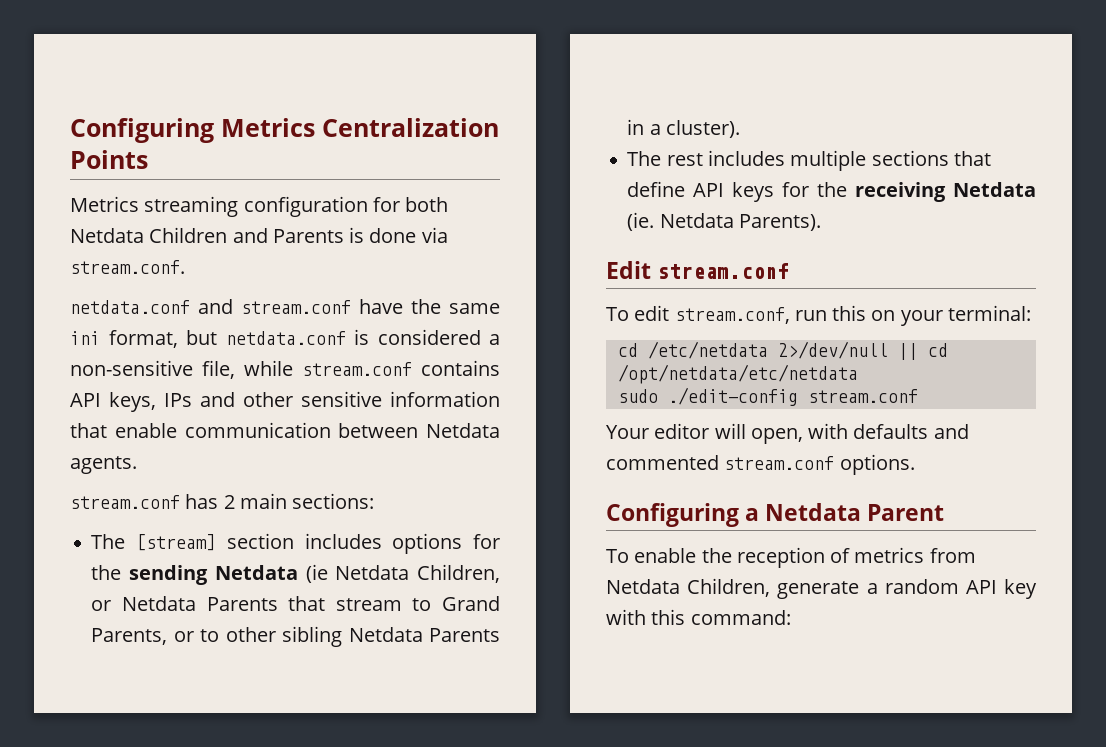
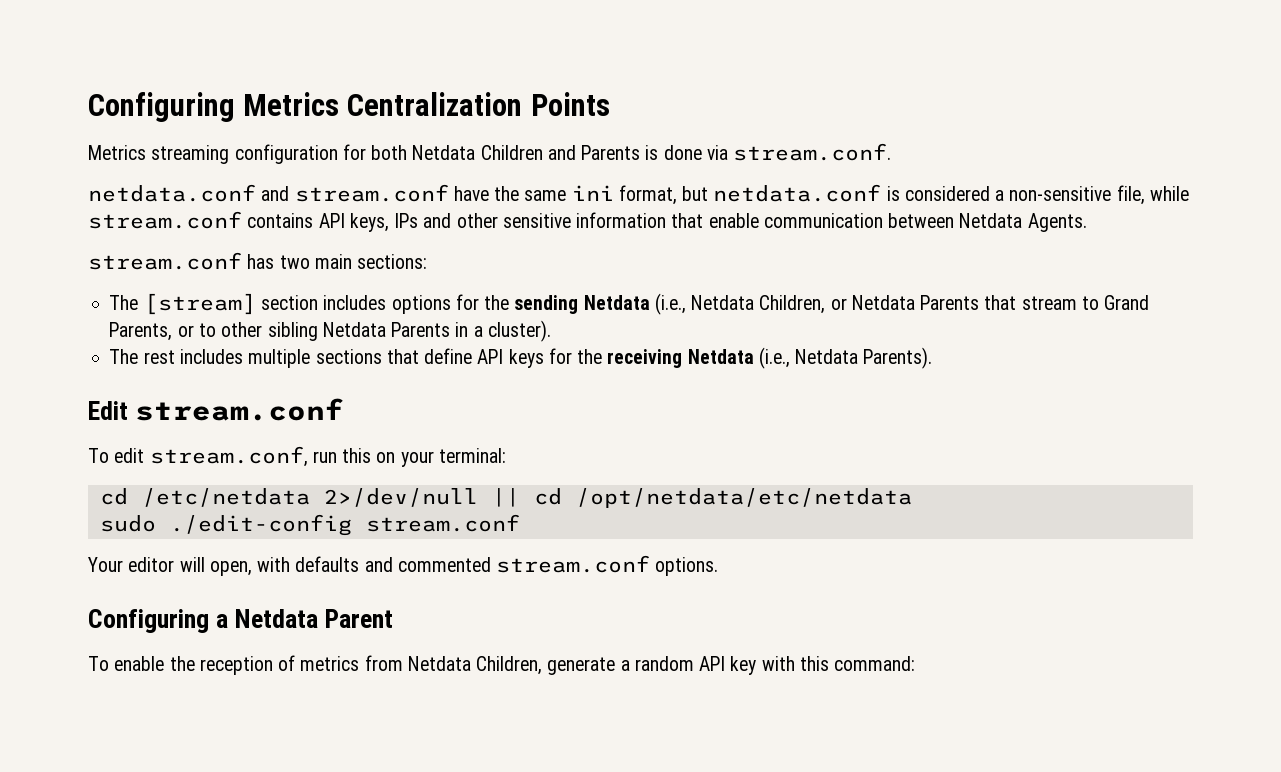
- netdata.conf and stream.conf have the same ini format, but netdata.conf is considered a non-sensitive file, while stream.conf contains API keys, IPs and other sensitive information that enable communication between Netdata agents.
+ netdata.conf and stream.conf have the same ini format, but netdata.conf is considered a non-sensitive file, while stream.conf contains API keys, IPs and other sensitive information that enable communication between Netdata Agents.
- stream.conf has 2 main sections:
+ stream.conf has two main sections:
- The [stream] section includes options for the sending Netdata (ie Netdata Children, or Netdata Parents that stream to Grand Parents, or to other sibling Netdata Parents in a cluster).
+ The [stream] section includes options for the sending Netdata (i.e., Netdata Children, or Netdata Parents that stream to Grand Parents, or to other sibling Netdata Parents in a cluster).
- The rest includes multiple sections that define API keys for the receiving Netdata (ie. Netdata Parents).
+ The rest includes multiple sections that define API keys for the receiving Netdata (i.e., Netdata Parents).

